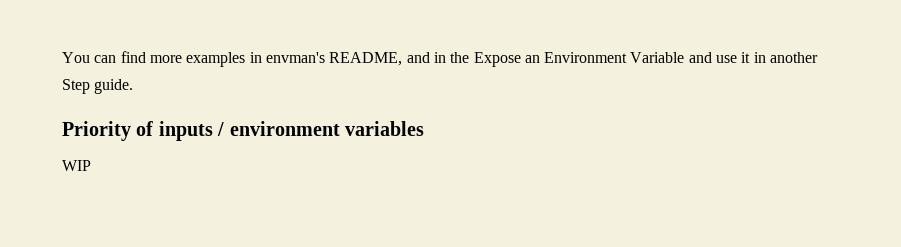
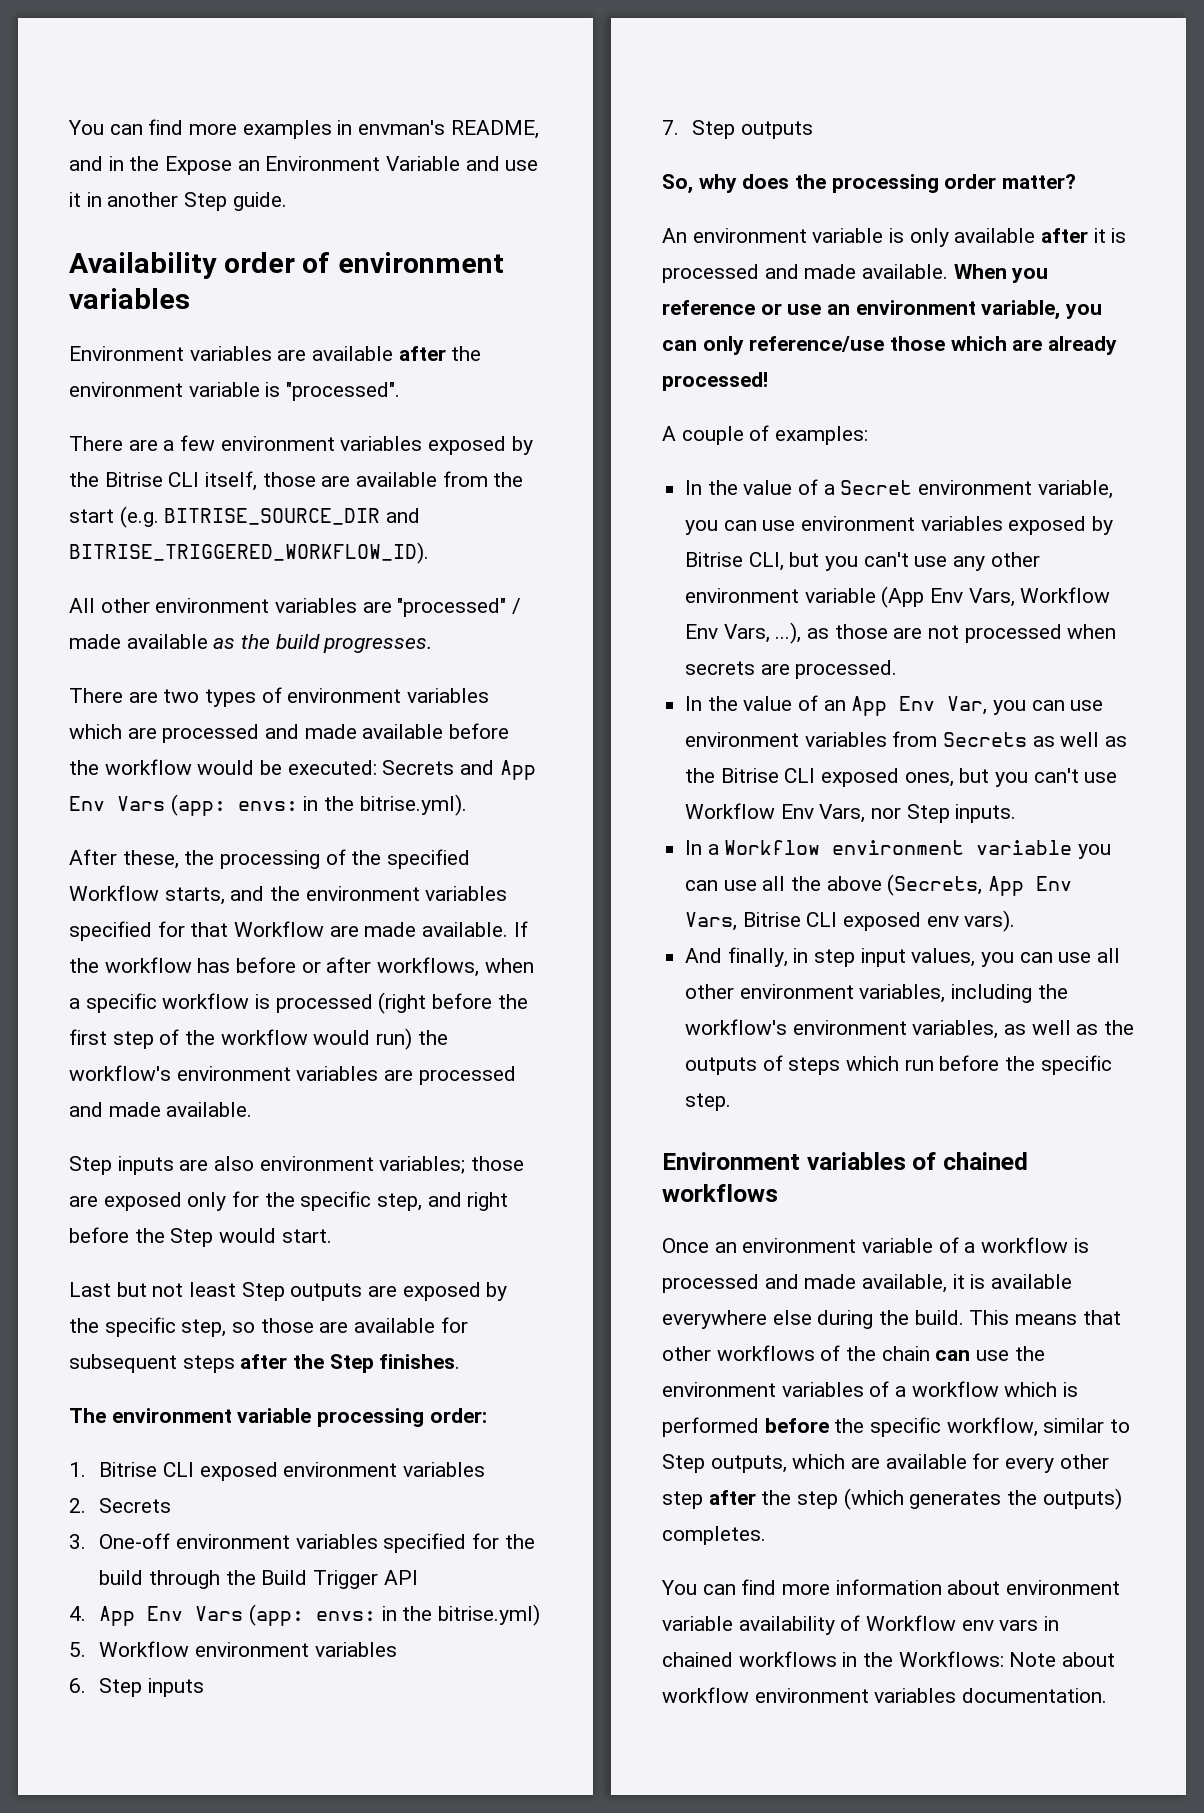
- Priority of inputs / environment variables
- WIP
+ Availability order of environment variables
+ Environment variables are available after the environment variable is "processed".
+ There are a few environment variables exposed by the Bitrise CLI itself, those are available from the start (e.g. BITRISE_SOURCE_DIR and BITRISE_TRIGGERED_WORKFLOW_ID).
+ All other environment variables are "processed" / made available as the build progresses.
+ There are two types of environment variables which are processed and made available before the workflow would be executed: Secrets and App Env Vars (app: envs: in the bitrise.yml).
+ After these, the processing of the specified Workflow starts, and the environment variables specified for that Workflow are made available. If the workflow has before or after workflows, when a specific workflow is processed (right before the first step of the workflow would run) the workflow's environment variables are processed and made available.
+ Step inputs are also environment variables; those are exposed only for the specific step, and right before the Step would start.
+ Last but not least Step outputs are exposed by the specific step, so those are available for subsequent steps after the Step finishes.
+ The environment variable processing order:
+ 1. Bitrise CLI exposed environment variables
+ 2. Secrets
+ 3. One-off environment variables specified for the build through the Build Trigger API
+ 4. App Env Vars (app: envs: in the bitrise.yml)
+ 5. Workflow environment variables
+ 6. Step inputs
+ 7. Step outputs
+ So, why does the processing order matter?
+ An environment variable is only available after it is processed and made available. When you reference or use an environment variable, you can only reference/use those which are already processed!
+ A couple of examples:
+ In the value of a Secret environment variable, you can use environment variables exposed by Bitrise CLI, but you can't use any other environment variable (App Env Vars, Workflow Env Vars, ...), as those are not processed when secrets are processed.
+ In the value of an App Env Var, you can use environment variables from Secrets as well as the Bitrise CLI exposed ones, but you can't use Workflow Env Vars, nor Step inputs.
+ In a Workflow environment variable you can use all the above (Secrets, App Env Vars, Bitrise CLI exposed env vars).
+ And finally, in step input values, you can use all other environment variables, including the workflow's environment variables, as well as the outputs of steps which run before the specific step.
+ Environment variables of chained workflows
+ Once an environment variable of a workflow is processed and made available, it is available everywhere else during the build. This means that other workflows of the chain can use the environment variables of a workflow which is performed before the specific workflow, similar to Step outputs, which are available for every other step after the step (which generates the outputs) completes.
+ You can find more information about environment variable availability of Workflow env vars in chained workflows in the Workflows: Note about workflow environment variables documentation.

